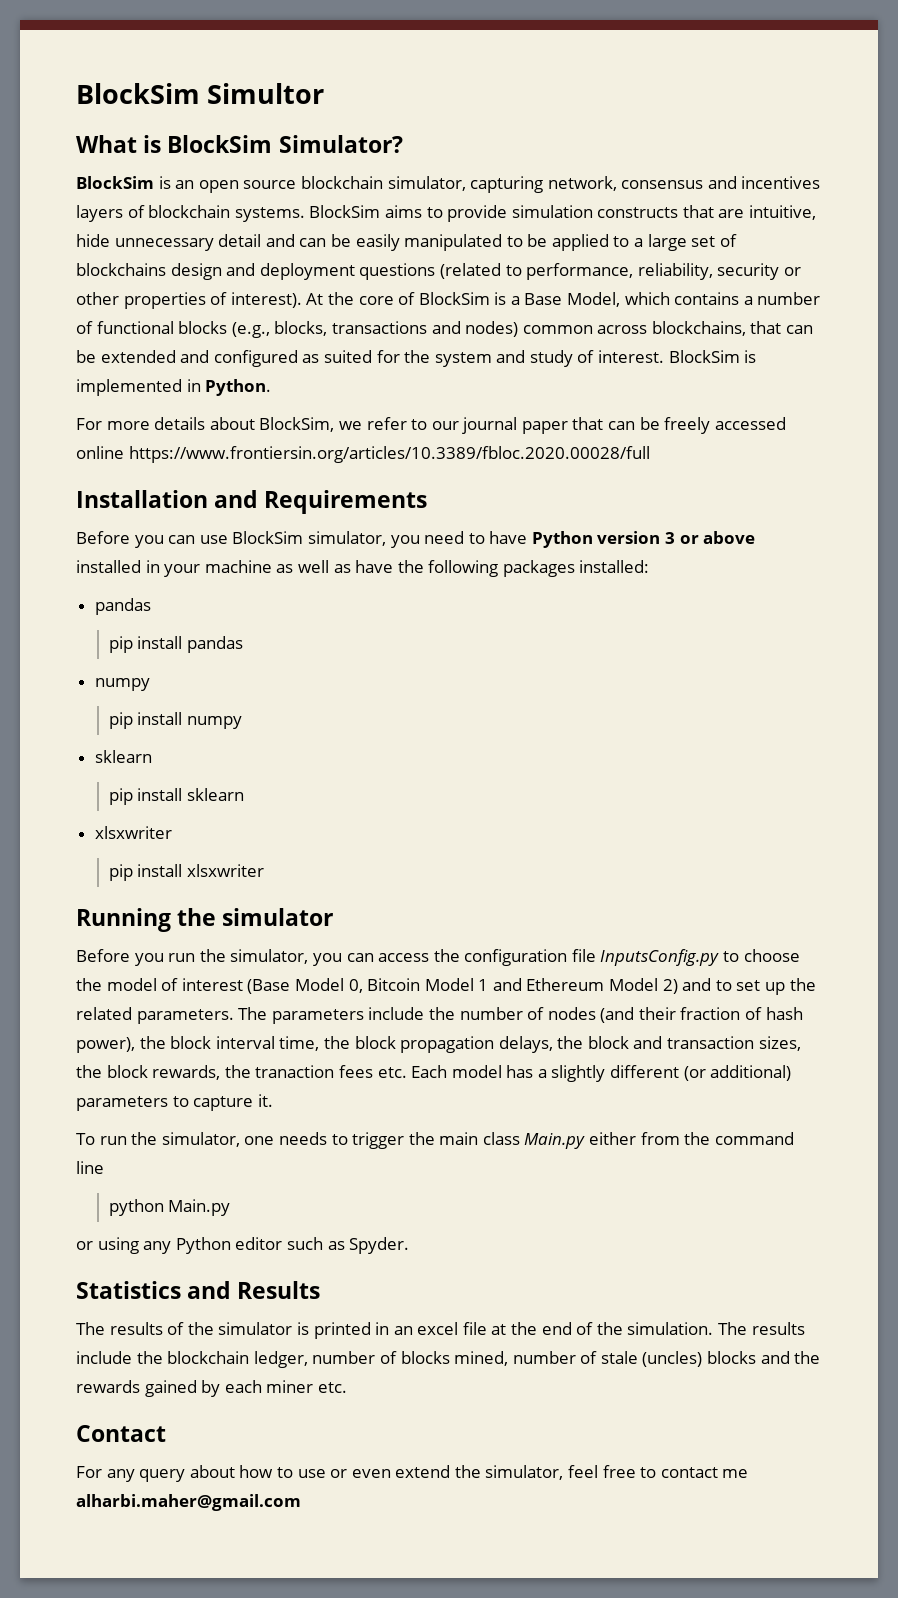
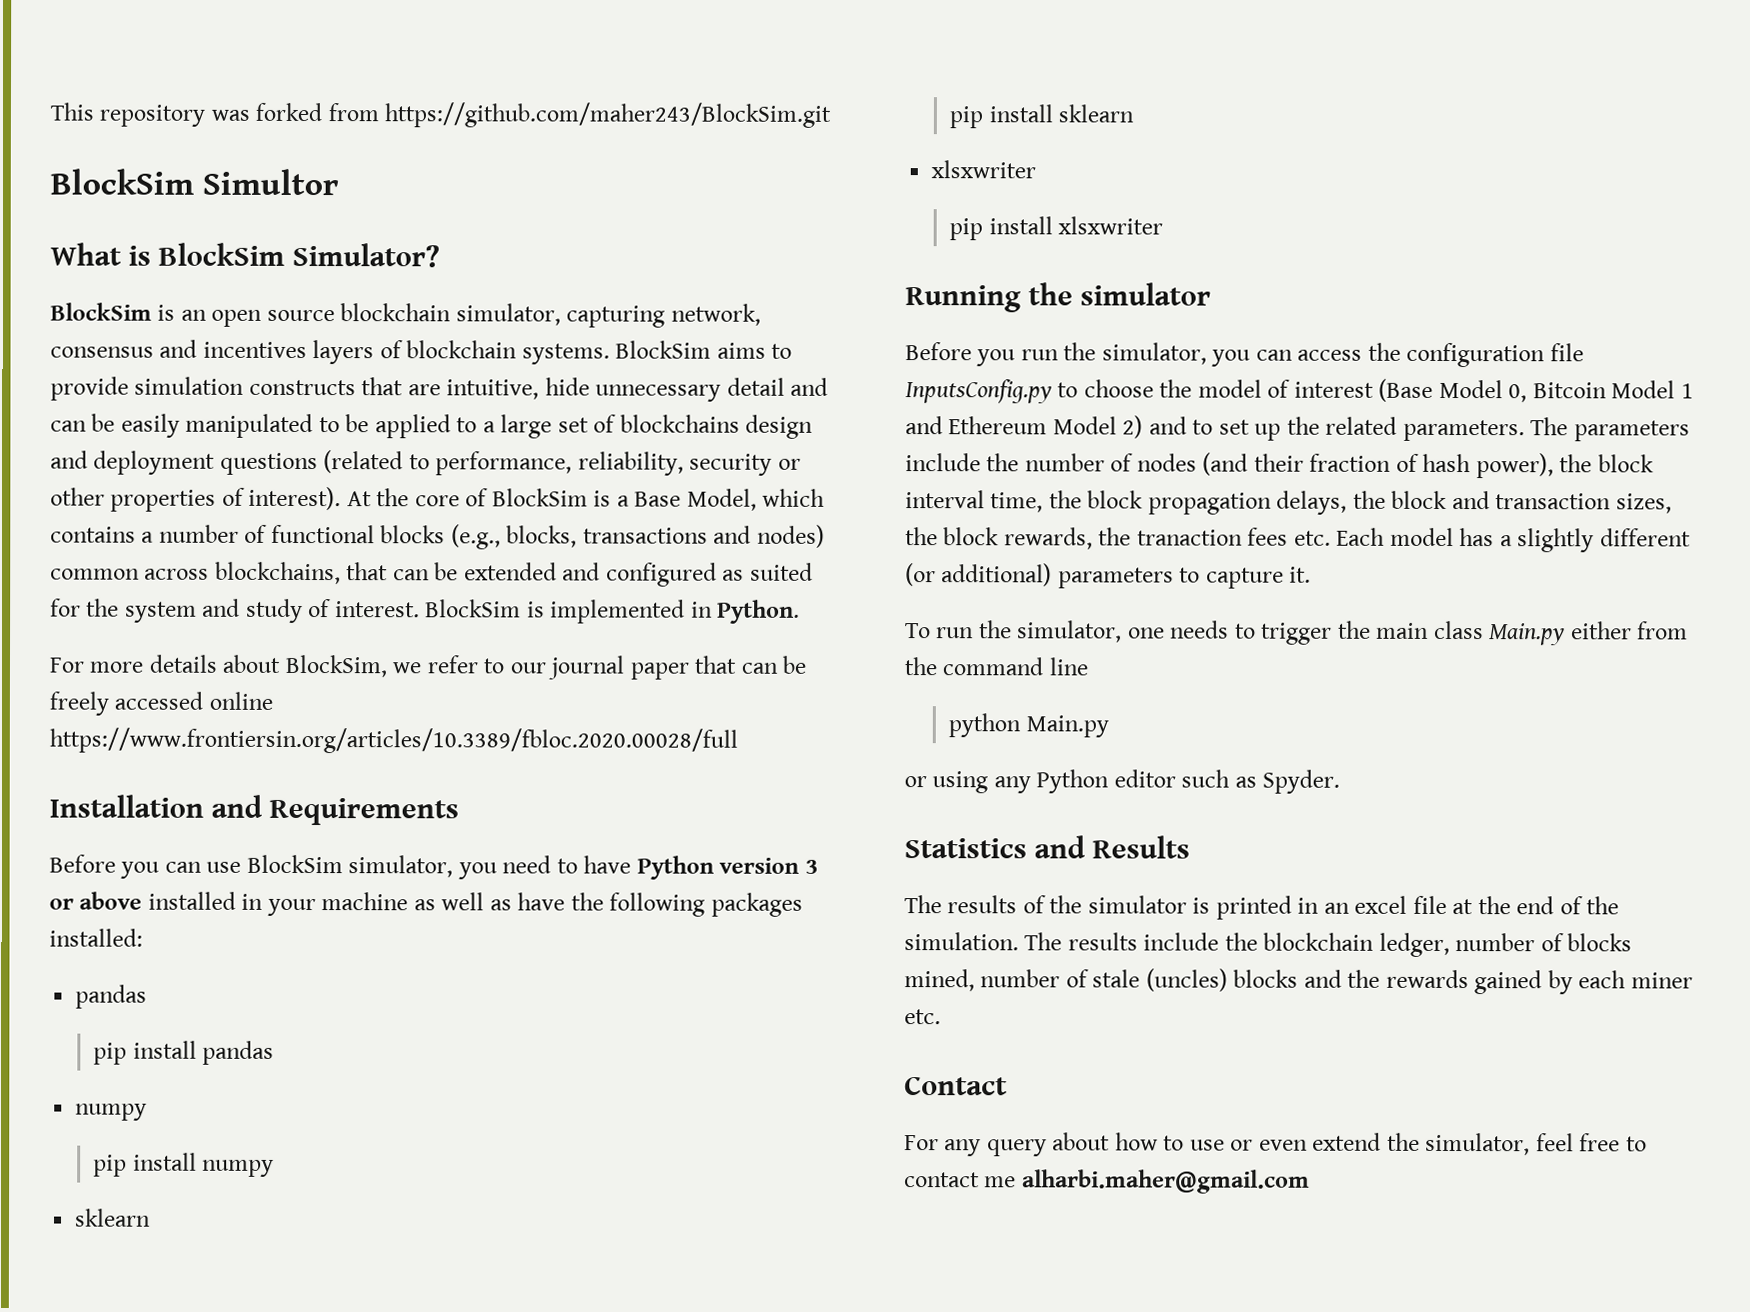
+ This repository was forked from https://github.com/maher243/BlockSim.git

